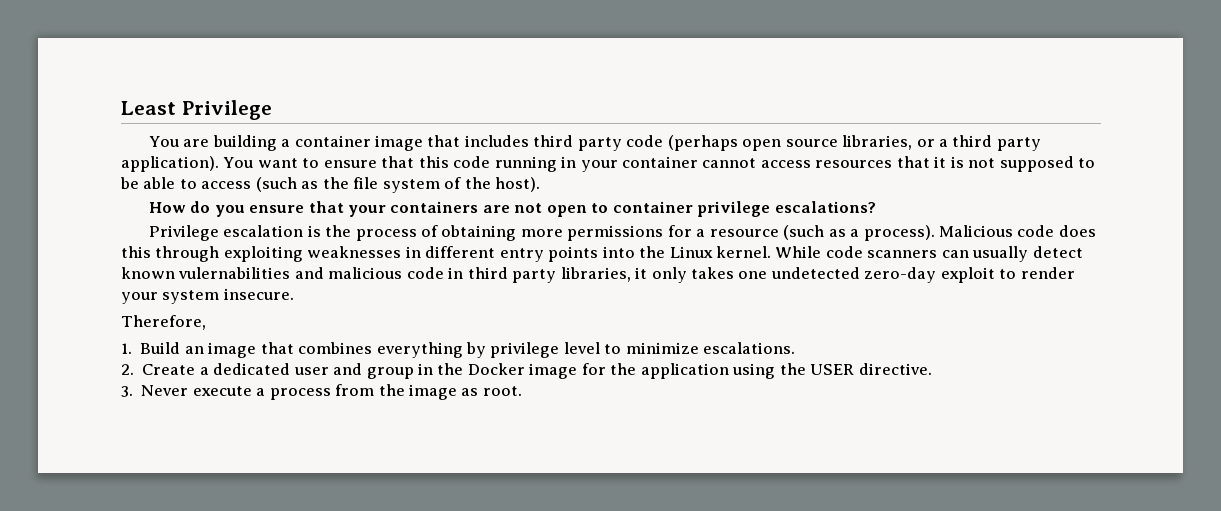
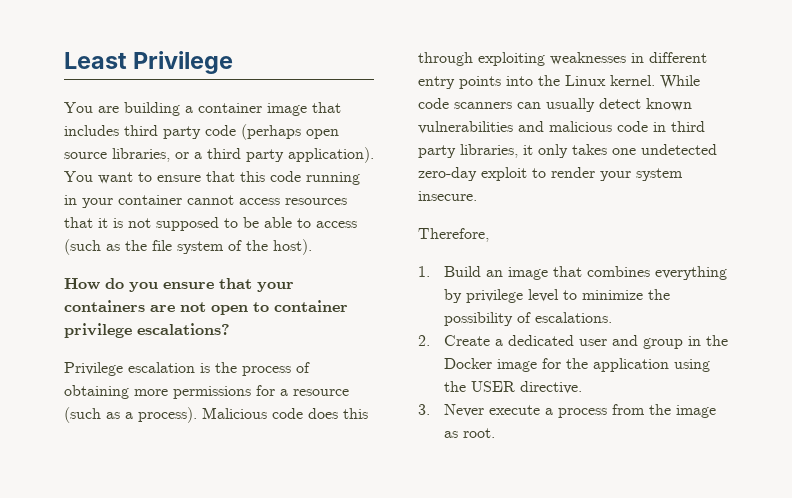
- While code scanners can usually detect known vulernabilities and malicious code in third party libraries, it only takes one undetected zero-day exploit to render your system insecure.
+ While code scanners can usually detect known vulnerabilities and malicious code in third party libraries, it only takes one undetected zero-day exploit to render your system insecure.
- 1. Build an image that combines everything by privilege level to minimize escalations.
+ 1. Build an image that combines everything by privilege level to minimize the possibility of escalations.

